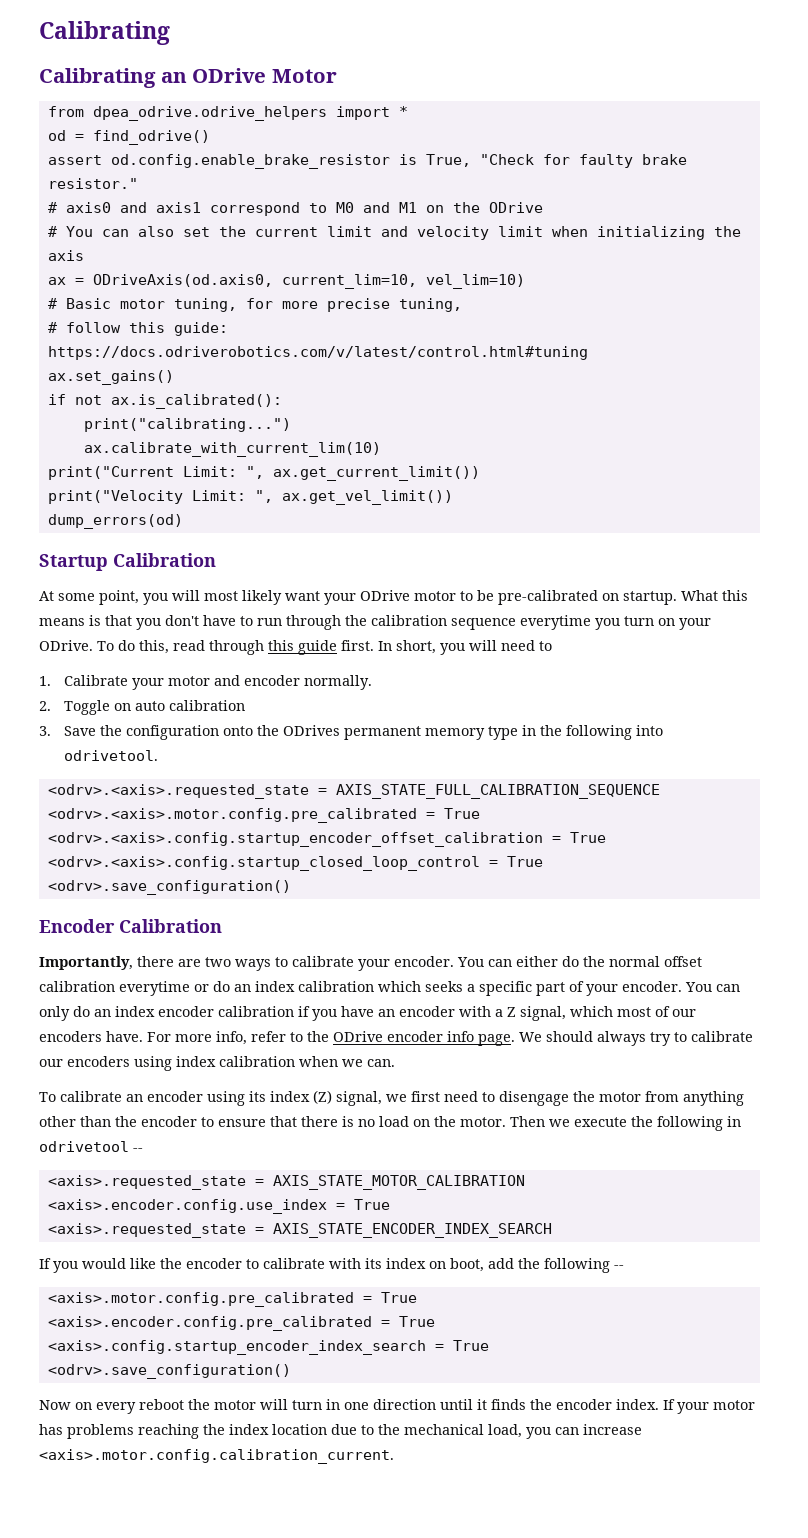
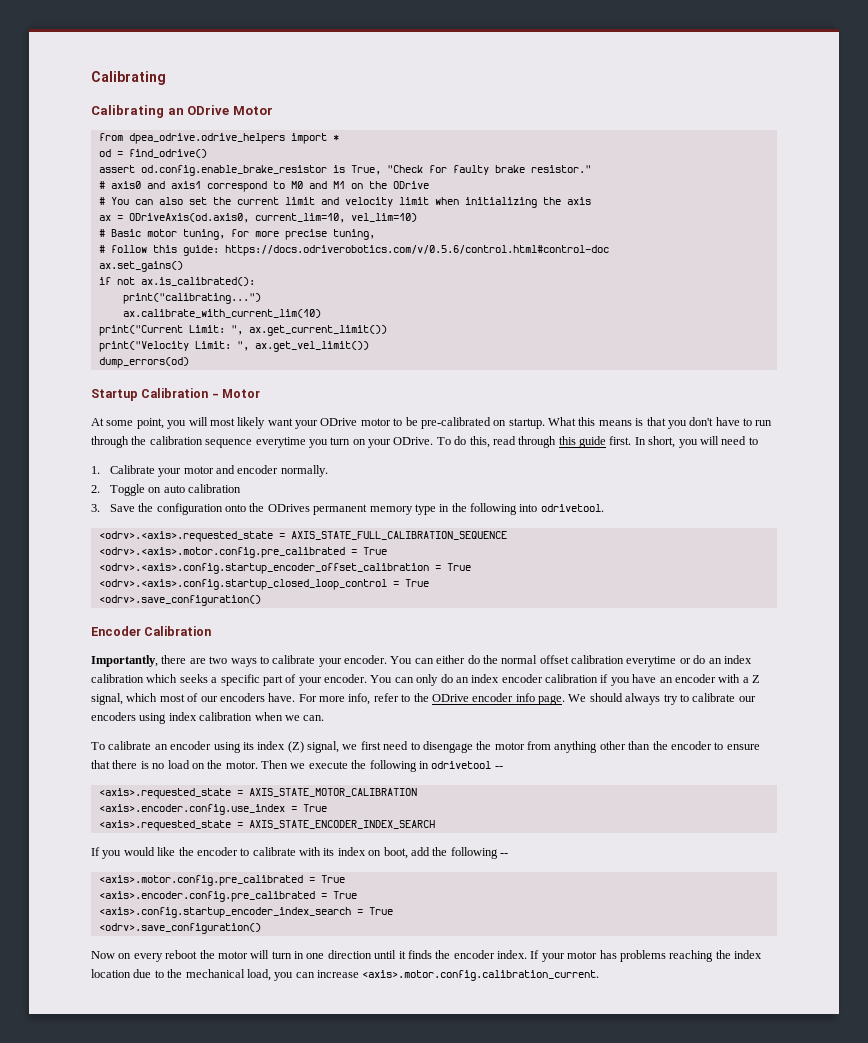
- # follow this guide: https://docs.odriverobotics.com/v/latest/control.html#tuning
+ # follow this guide: https://docs.odriverobotics.com/v/0.5.6/control.html#control-doc
- Startup Calibration
+ Startup Calibration - Motor

